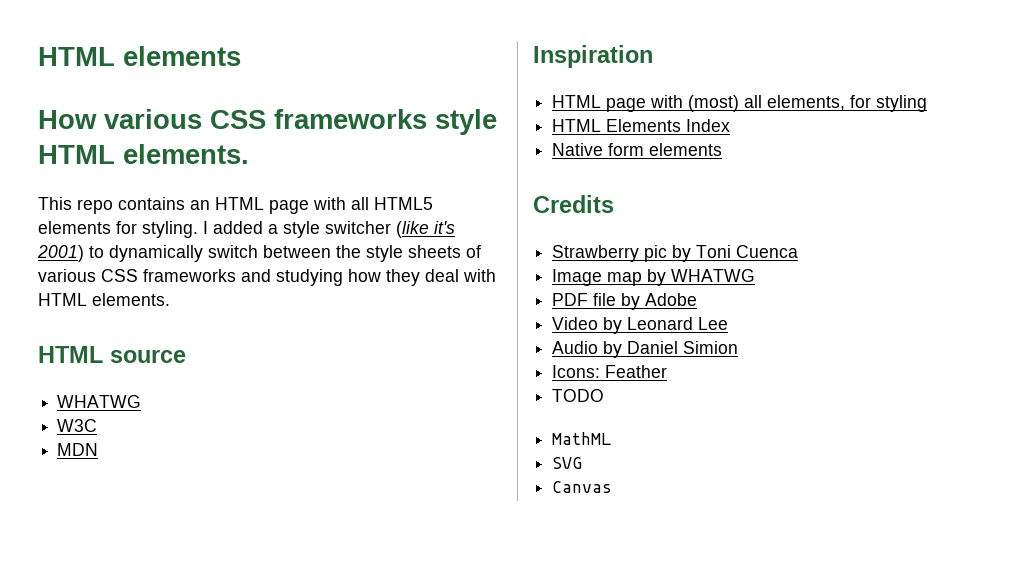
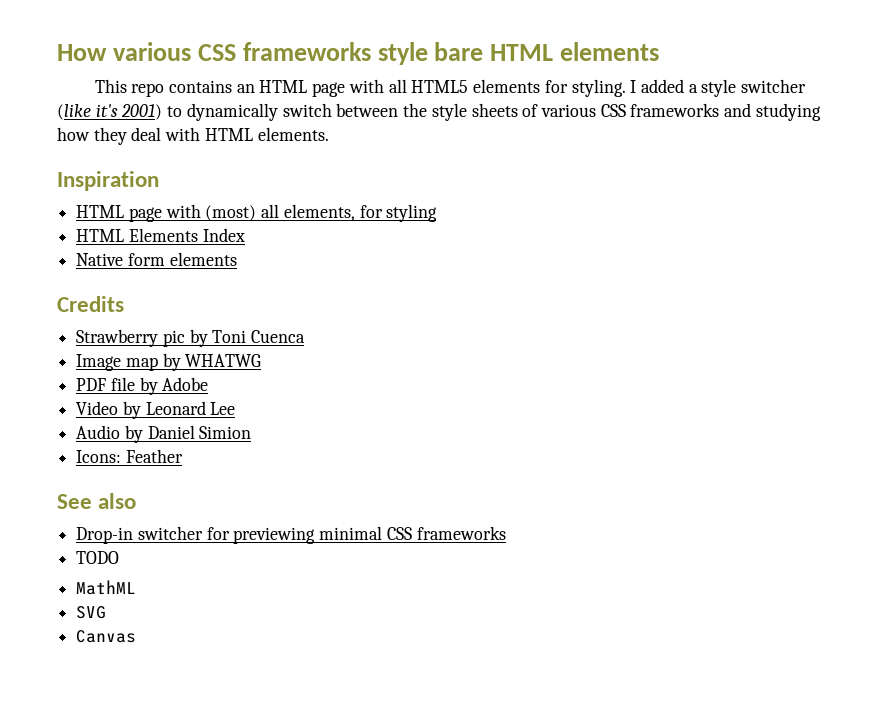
- HTML elements
- How various CSS frameworks style HTML elements.
+ How various CSS frameworks style bare HTML elements
- HTML source
- WHATWG
- W3C
- MDN
+ See also
+ Drop-in switcher for previewing minimal CSS frameworks

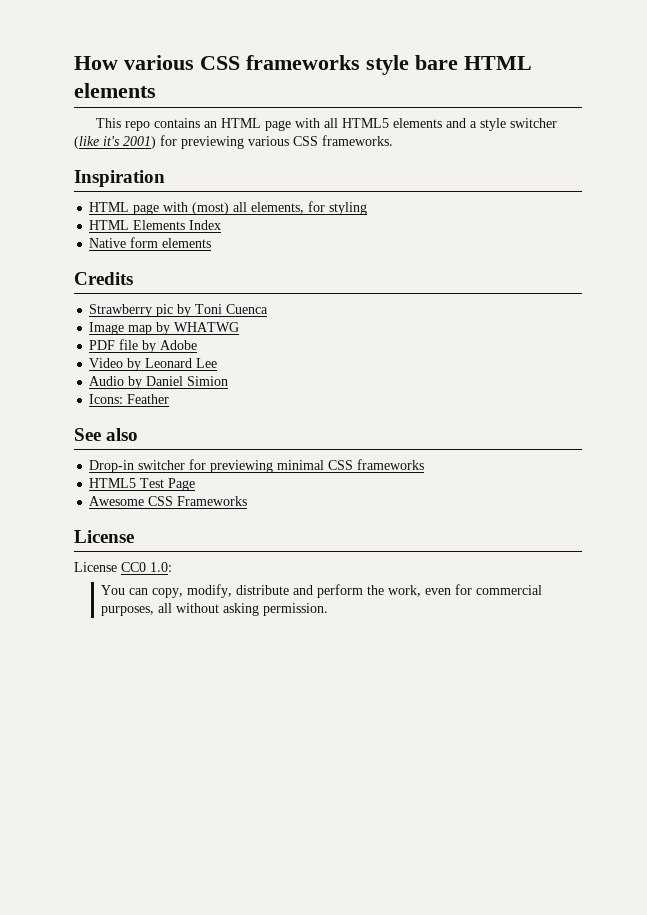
- This repo contains an HTML page with all HTML5 elements for styling. I added a style switcher (like it's 2001) to dynamically switch between the style sheets of various CSS frameworks and studying how they deal with HTML elements.
+ This repo contains an HTML page with all HTML5 elements and a style switcher (like it's 2001) for previewing various CSS frameworks.
- TODO
- MathML
- SVG
- Canvas
+ HTML5 Test Page
+ Awesome CSS Frameworks
+ License
+ License CC0 1.0:
+ You can copy, modify, distribute and perform the work, even for commercial purposes, all without asking permission.

